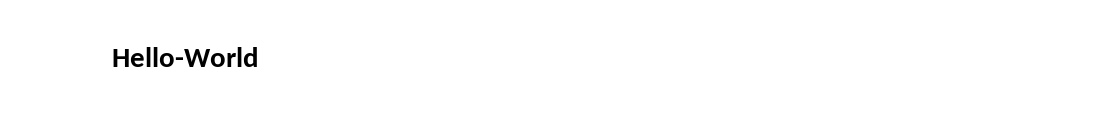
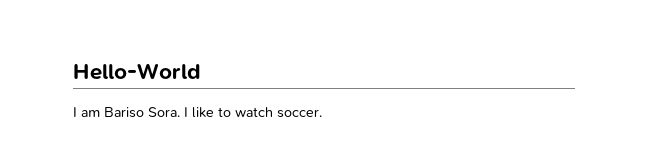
+ I am Bariso Sora. I like to watch soccer.

